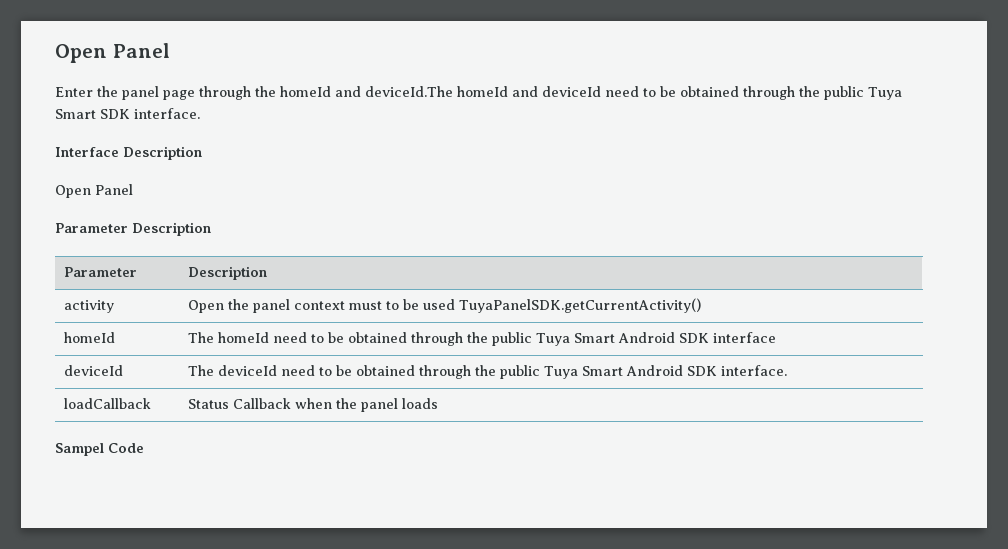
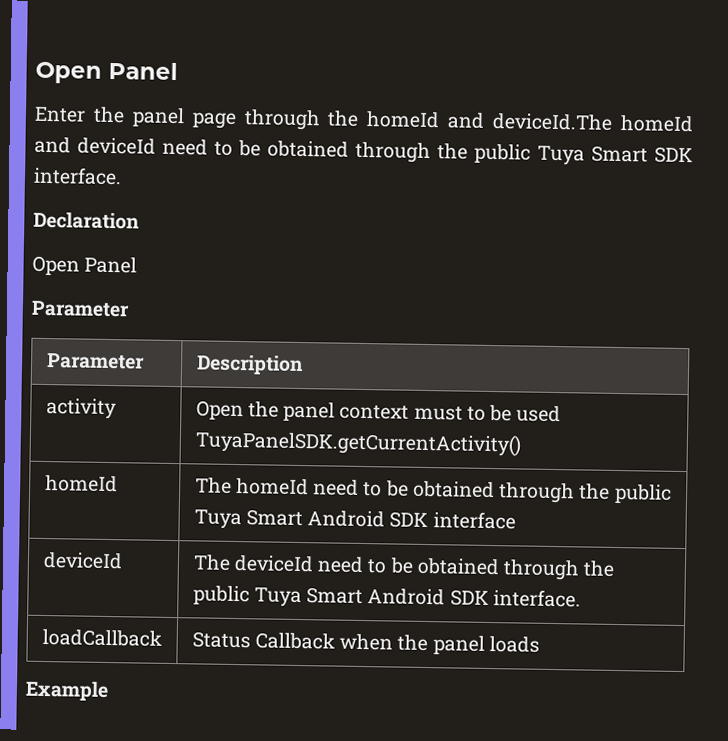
- Interface Description
+ Declaration
  Open Panel
- Parameter Description
+ Parameter
- Sampel Code
+ Example

